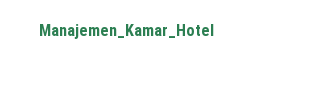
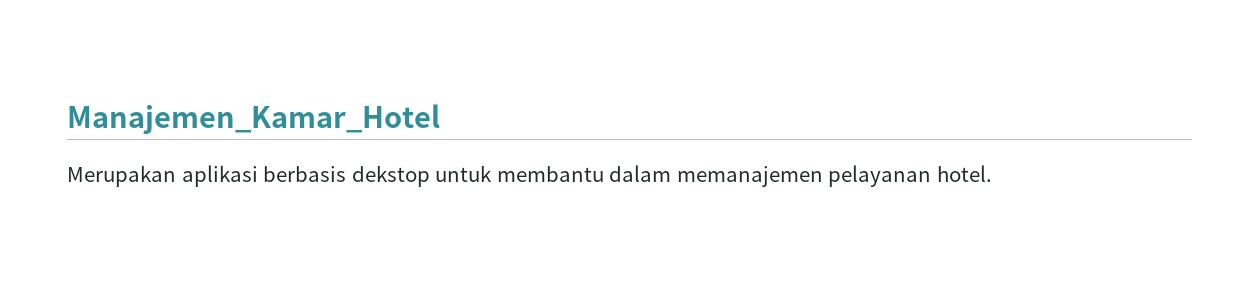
+ Merupakan aplikasi berbasis dekstop untuk membantu dalam memanajemen pelayanan hotel.

